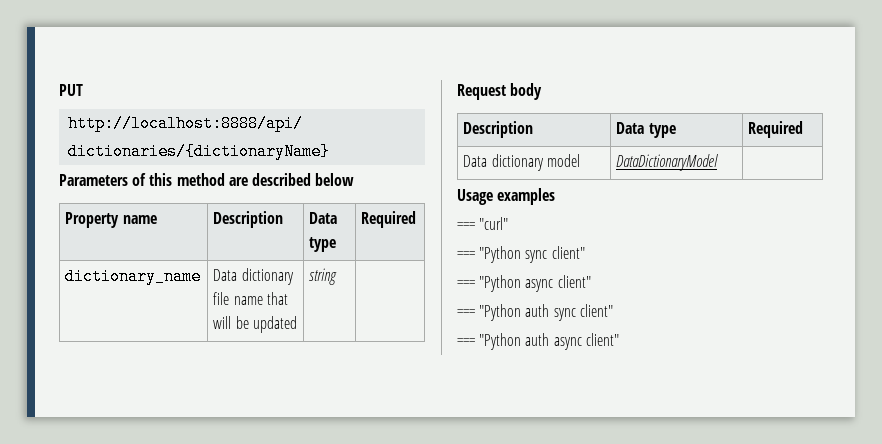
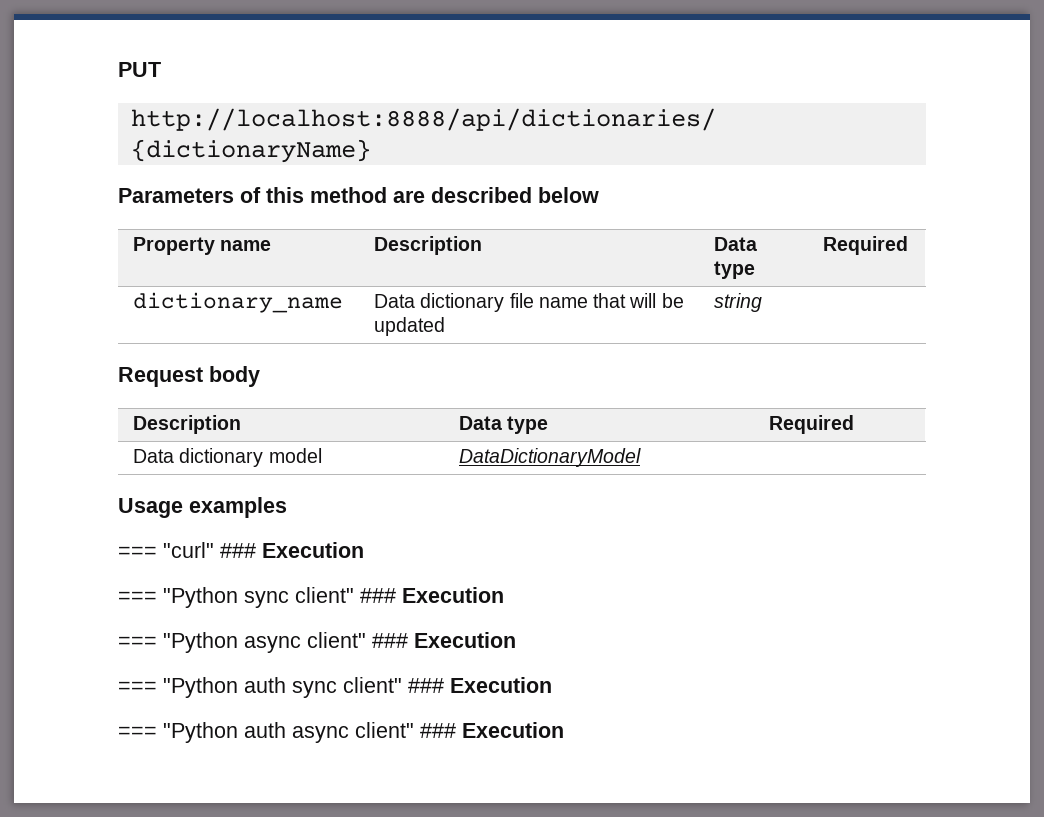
- === "curl"
+ === "curl" ### Execution
- === "Python sync client"
+ === "Python sync client" ### Execution
- === "Python async client"
+ === "Python async client" ### Execution
- === "Python auth sync client"
+ === "Python auth sync client" ### Execution
- === "Python auth async client"
+ === "Python auth async client" ### Execution

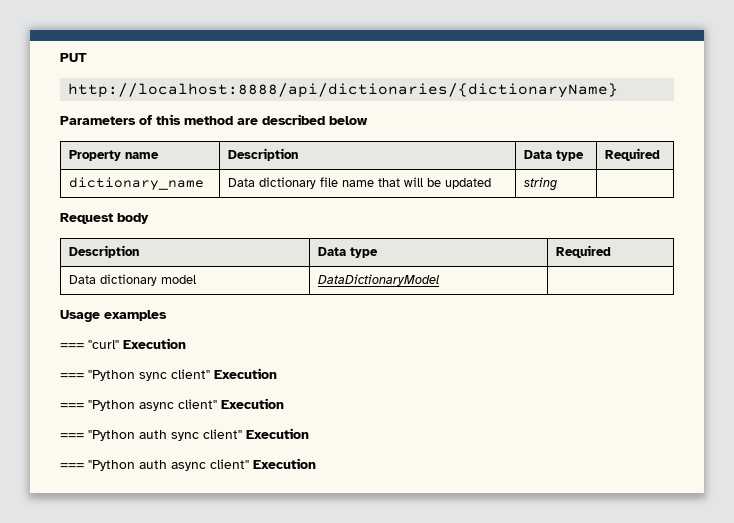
- === "curl" ### Execution
+ === "curl" Execution
- === "Python sync client" ### Execution
+ === "Python sync client" Execution
- === "Python async client" ### Execution
+ === "Python async client" Execution
- === "Python auth sync client" ### Execution
+ === "Python auth sync client" Execution
- === "Python auth async client" ### Execution
+ === "Python auth async client" Execution

